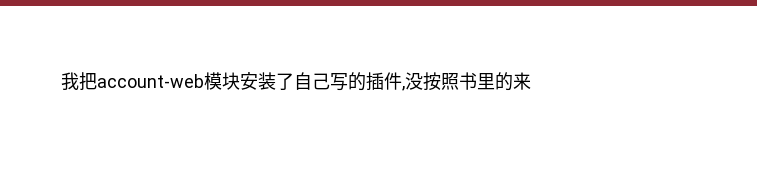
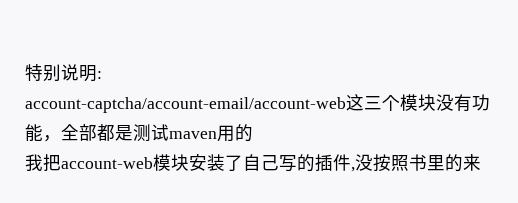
+ 特别说明:
+ account-captcha/account-email/account-web这三个模块没有功能，全部都是测试maven用的

